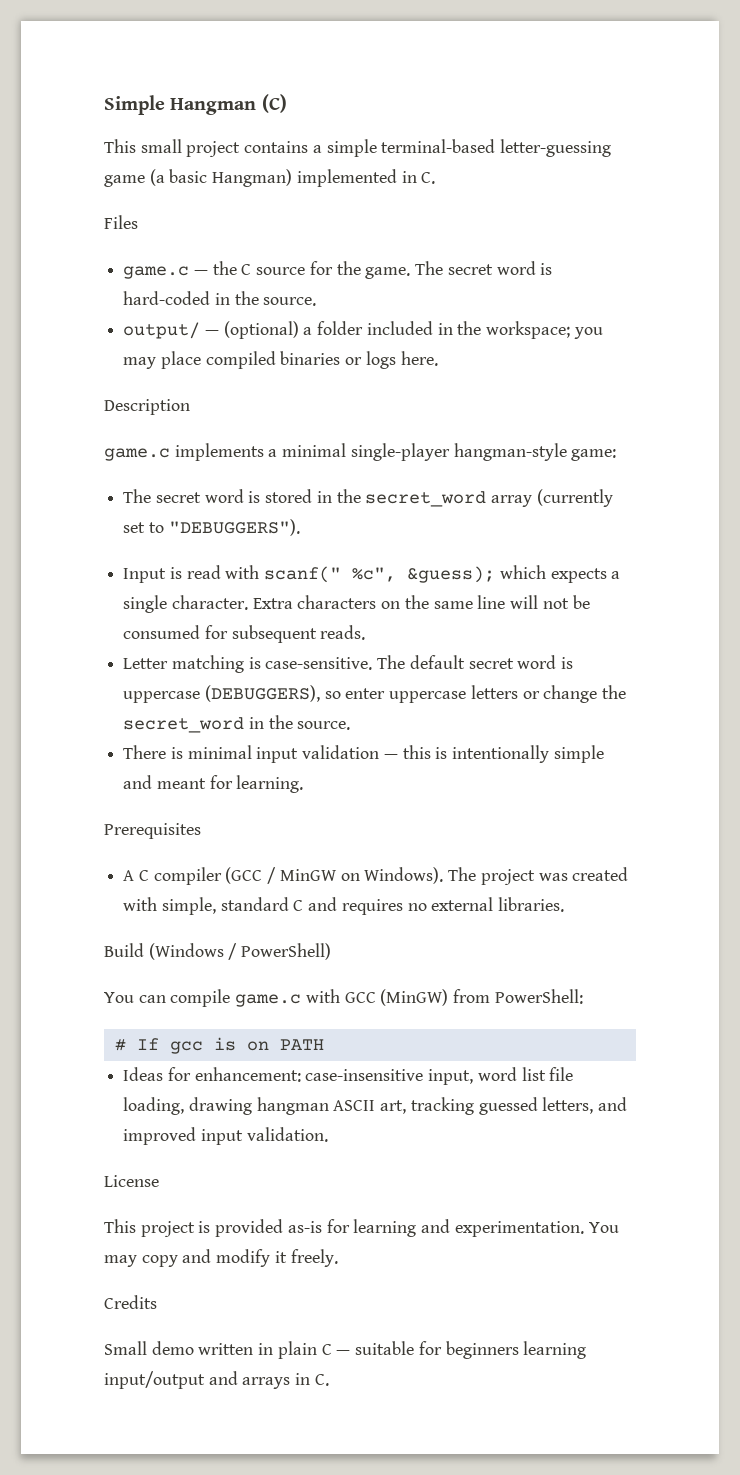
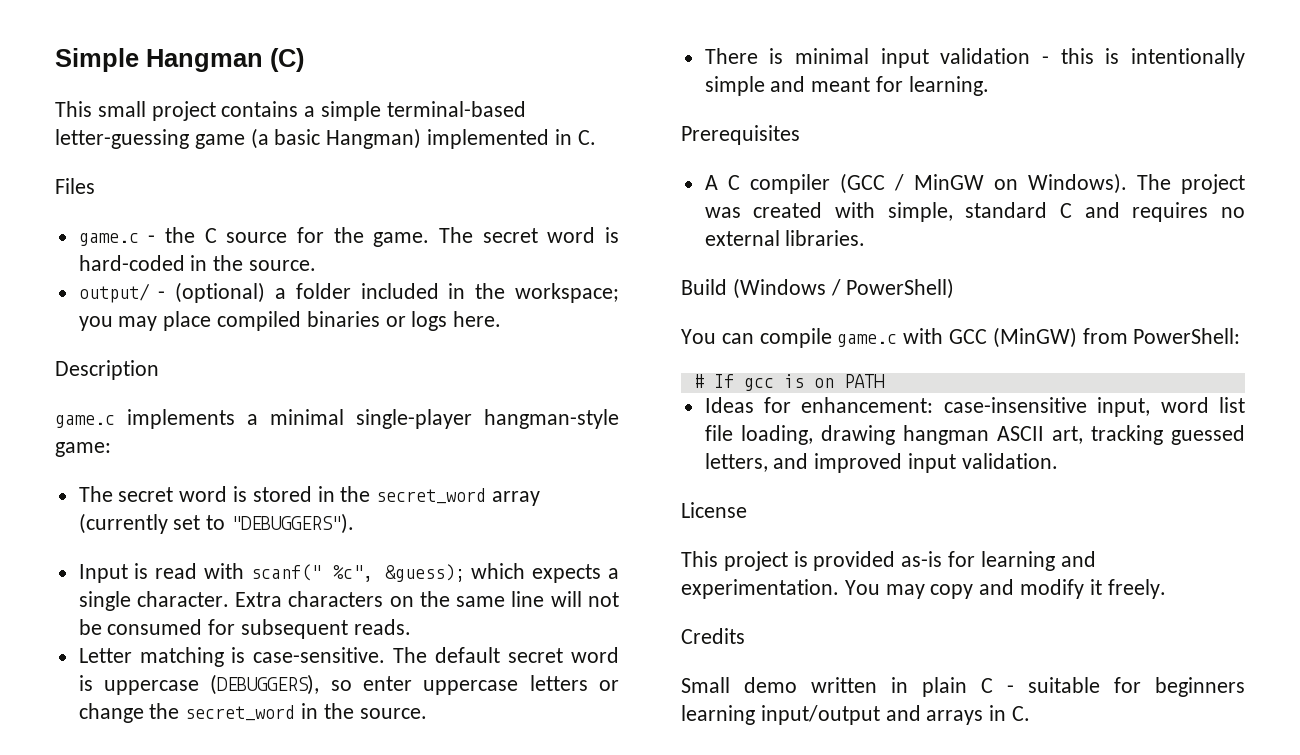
- game.c — the C source for the game.
+ game.c - the C source for the game.
- output/ — (optional) a folder included in the workspace; you may place compiled binaries or logs here.
+ output/ - (optional) a folder included in the workspace; you may place compiled binaries or logs here.
- There is minimal input validation — this is intentionally simple and meant for learning.
+ There is minimal input validation - this is intentionally simple and meant for learning.
- Small demo written in plain C — suitable for beginners learning input/output and arrays in C.
+ Small demo written in plain C - suitable for beginners learning input/output and arrays in C.

